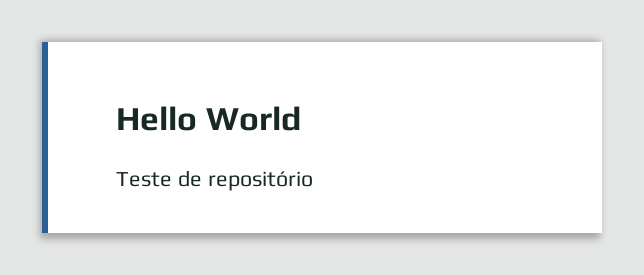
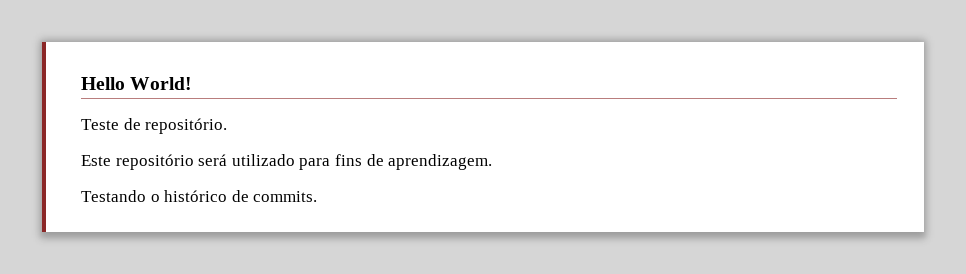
- Hello World
+ Hello World!
- Teste de repositório
+ Teste de repositório.
+ Este repositório será utilizado para fins de aprendizagem.
+ Testando o histórico de commits.

